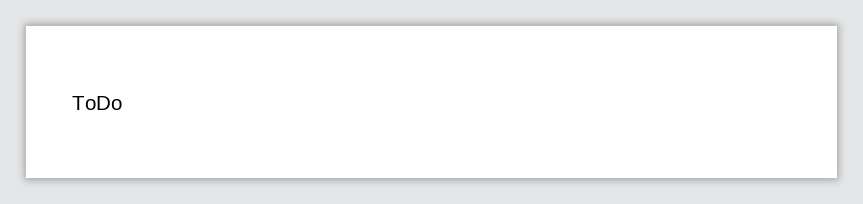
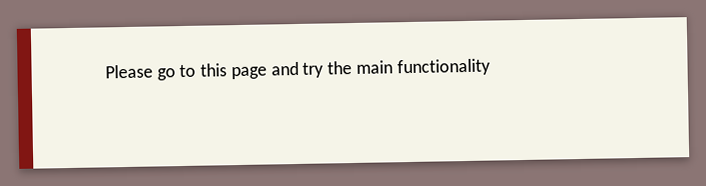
- ToDo
+ Please go to this page and try the main functionality

